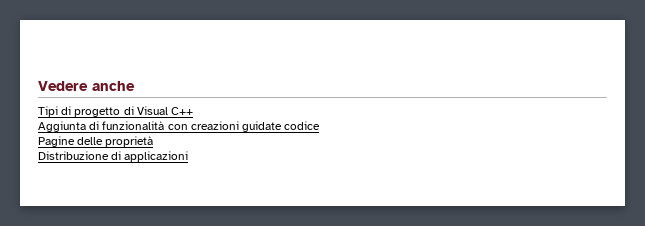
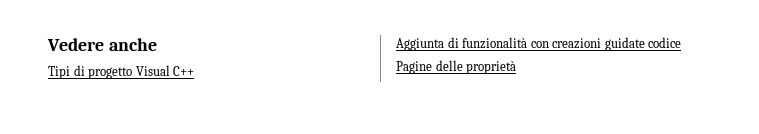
- Tipi di progetto di Visual C++
+ Tipi di progetto Visual C++
- Distribuzione di applicazioni

